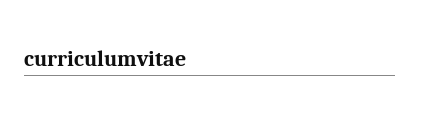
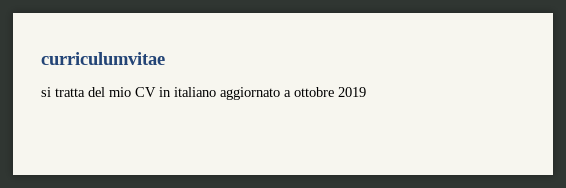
+ si tratta del mio CV in italiano aggiornato a ottobre 2019

